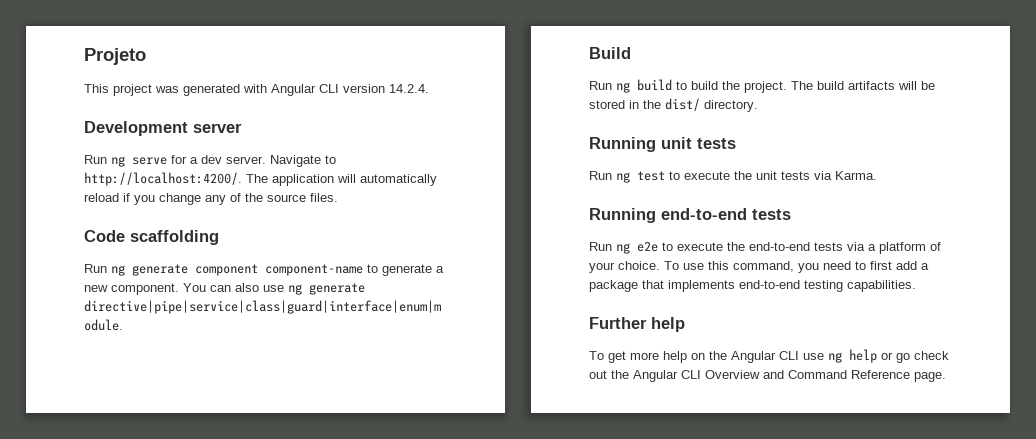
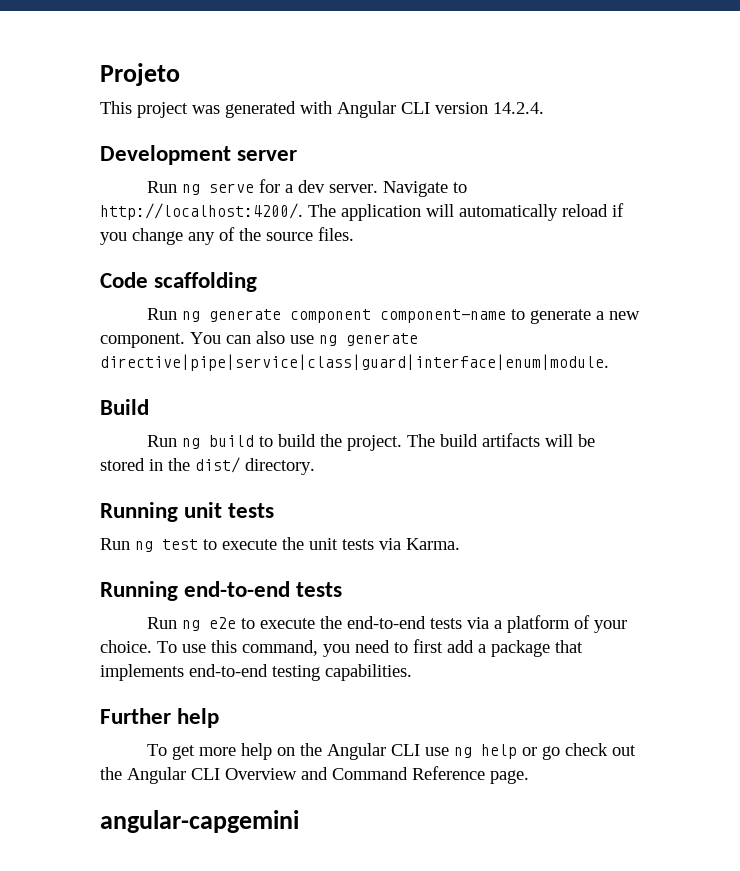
+ angular-capgemini

